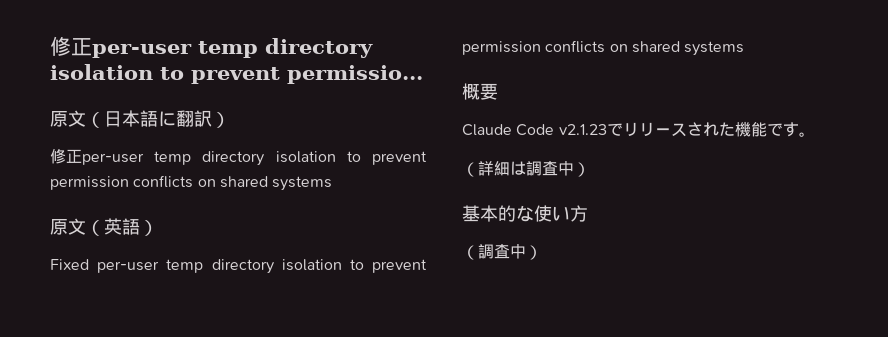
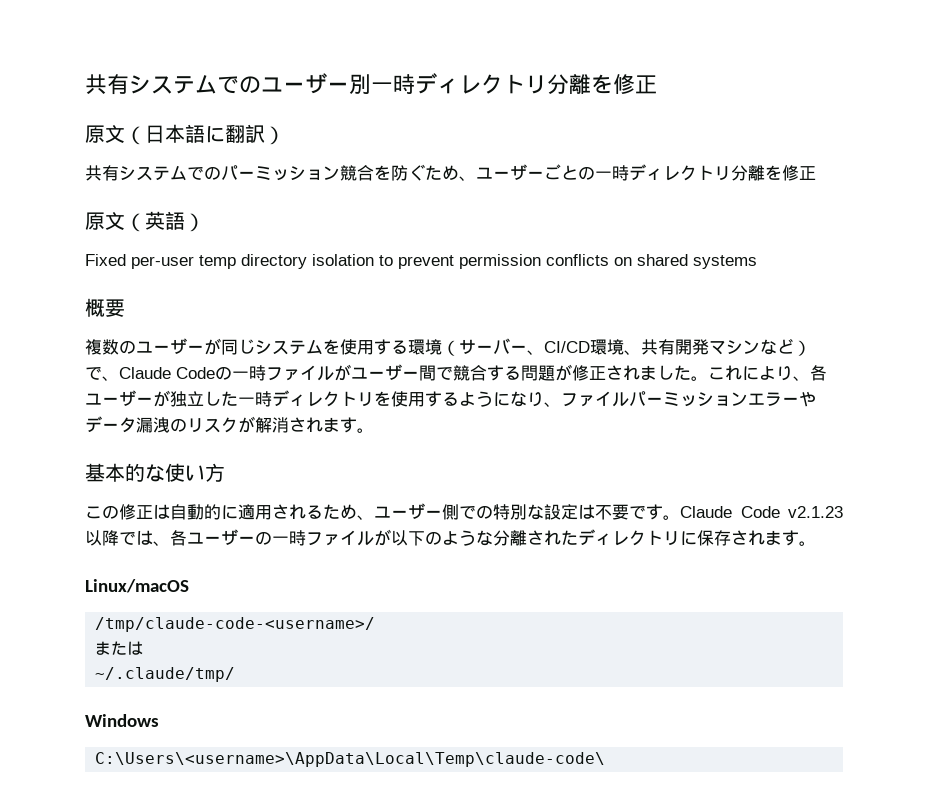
- 修正per-user temp directory isolation to prevent permissio...
+ 共有システムでのユーザー別一時ディレクトリ分離を修正
- 修正per-user temp directory isolation to prevent permission conflicts on shared systems
+ 共有システムでのパーミッション競合を防ぐため、ユーザーごとの一時ディレクトリ分離を修正
- Claude Code v2.1.23でリリースされた機能です。
- （詳細は調査中）
+ 複数のユーザーが同じシステムを使用する環境（サーバー、CI/CD環境、共有開発マシンなど）で、Claude Codeの一時ファイルがユーザー間で競合する問題が修正されました。これにより、各ユーザーが独立した一時ディレクトリを使用するようになり、ファイルパーミッションエラーやデータ漏洩のリスクが解消されます。
  基本的な使い方
- （調査中）
+ この修正は自動的に適用されるため、ユーザー側での特別な設定は不要です。Claude Code v2.1.23以降では、各ユーザーの一時ファイルが以下のような分離されたディレクトリに保存されます。
+ Linux/macOS
+ /tmp/claude-code-<username>/
+ または
+ ~/.claude/tmp/
+ Windows
+ C:\Users\<username>\AppData\Local\Temp\claude-code\

